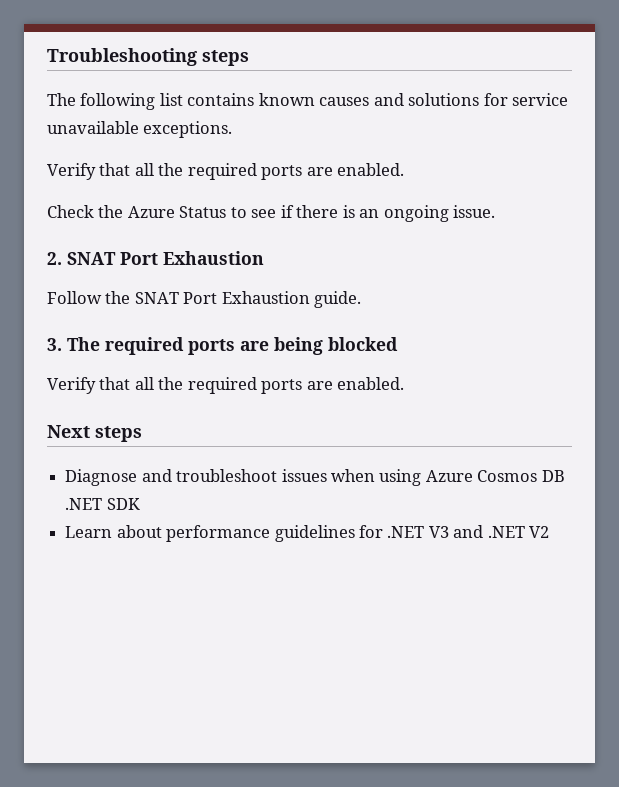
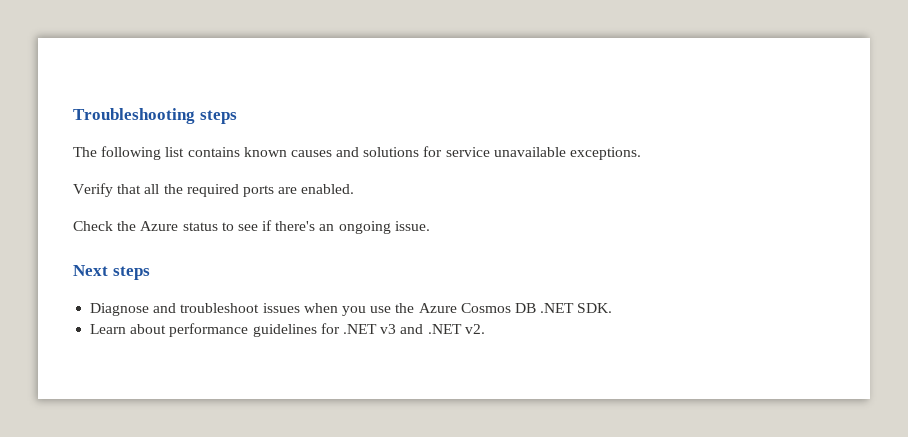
- Check the Azure Status to see if there is an ongoing issue.
+ Check the Azure status to see if there's an ongoing issue.
- 2. SNAT Port Exhaustion
- Follow the SNAT Port Exhaustion guide.
- 3. The required ports are being blocked
- Verify that all the required ports are enabled.
- Diagnose and troubleshoot issues when using Azure Cosmos DB .NET SDK
+ Diagnose and troubleshoot issues when you use the Azure Cosmos DB .NET SDK.
- Learn about performance guidelines for .NET V3 and .NET V2
+ Learn about performance guidelines for .NET v3 and .NET v2.

